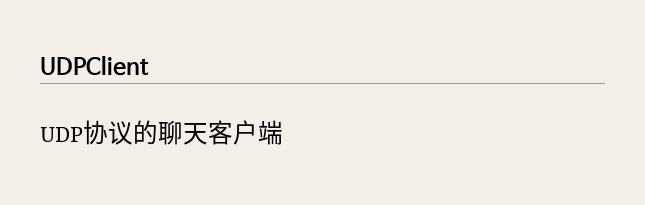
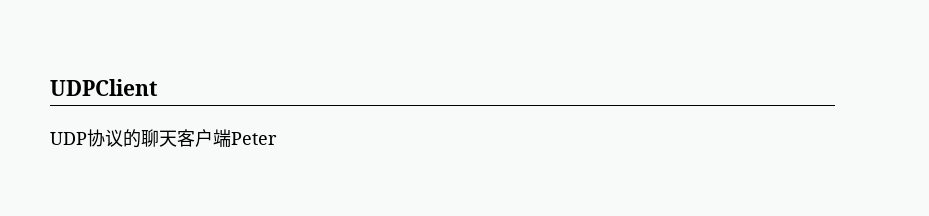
- UDP协议的聊天客户端
+ UDP协议的聊天客户端Peter

